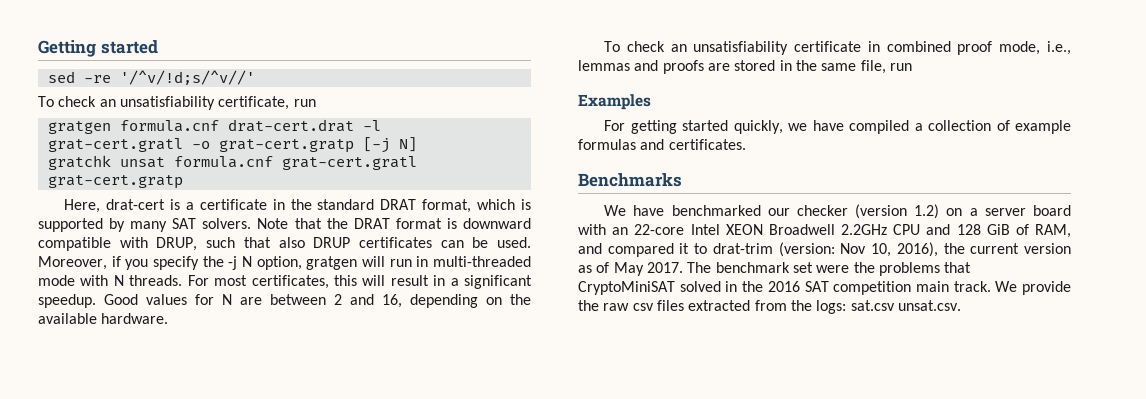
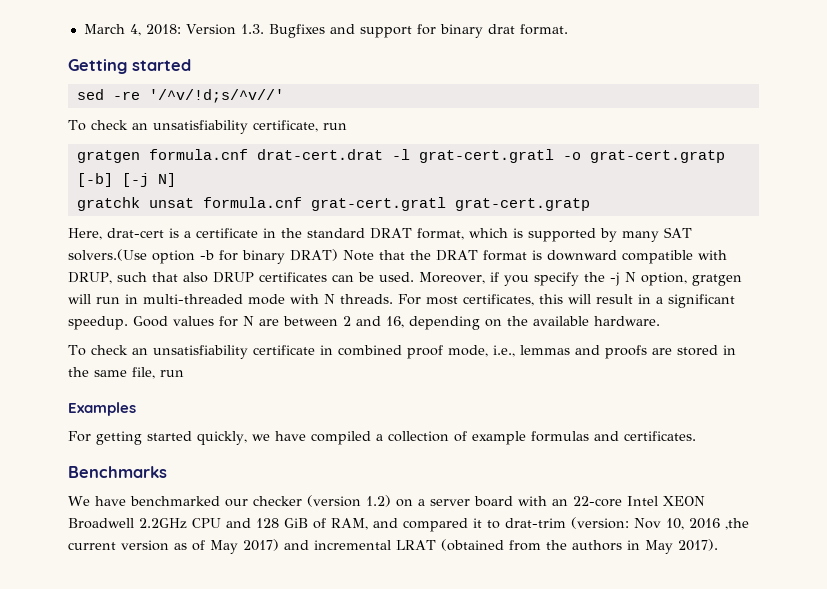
+ March 4, 2018: Version 1.3. Bugfixes and support for binary drat format.
- gratgen formula.cnf drat-cert.drat -l grat-cert.gratl -o grat-cert.gratp [-j N]
+ gratgen formula.cnf drat-cert.drat -l grat-cert.gratl -o grat-cert.gratp [-b] [-j N]
- Here, drat-cert is a certificate in the standard DRAT format, which is supported by many SAT solvers. Note that the DRAT format is downward compatible with DRUP, such that also DRUP certificates can be used.
+ Here, drat-cert is a certificate in the standard DRAT format, which is supported by many SAT solvers.(Use option -b for binary DRAT) Note that the DRAT format is downward compatible with DRUP, such that also DRUP certificates can be used.
- We have benchmarked our checker (version 1.2) on a server board with an 22-core Intel XEON Broadwell 2.2GHz CPU and 128 GiB of RAM, and compared it to drat-trim (version: Nov 10, 2016), the current version as of May 2017. The benchmark set were the problems that CryptoMiniSAT solved in the 2016 SAT competition main track. We provide the raw csv files extracted from the logs: sat.csv unsat.csv.
+ We have benchmarked our checker (version 1.2) on a server board with an 22-core Intel XEON Broadwell 2.2GHz CPU and 128 GiB of RAM, and compared it to drat-trim (version: Nov 10, 2016 ,the current version as of May 2017) and incremental LRAT (obtained from the authors in May 2017).

